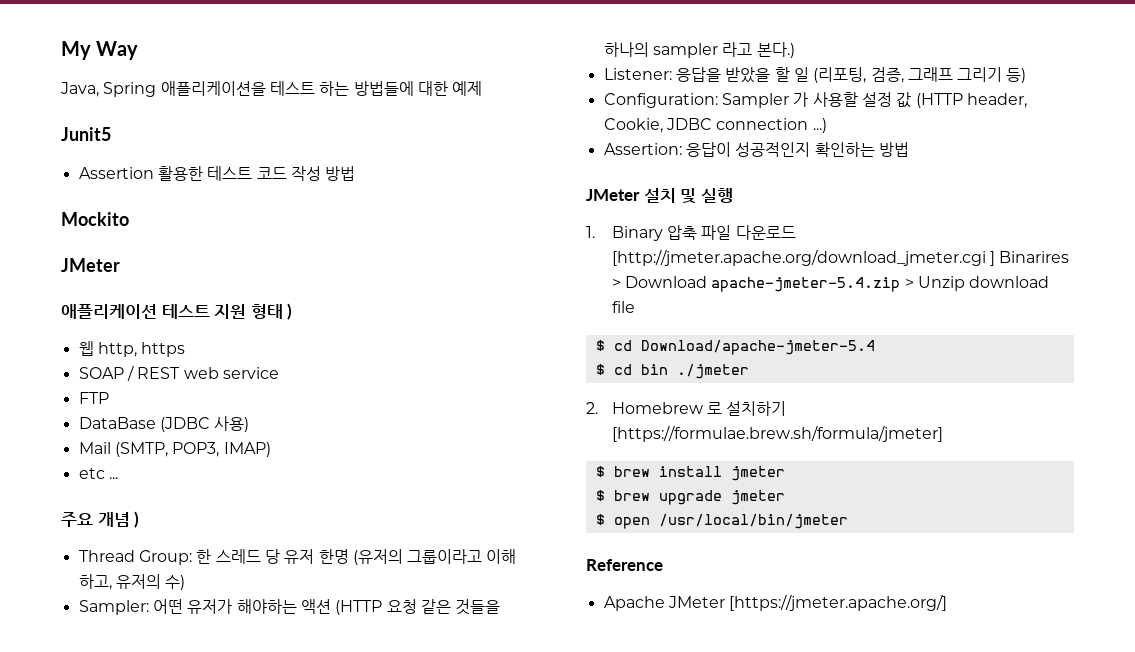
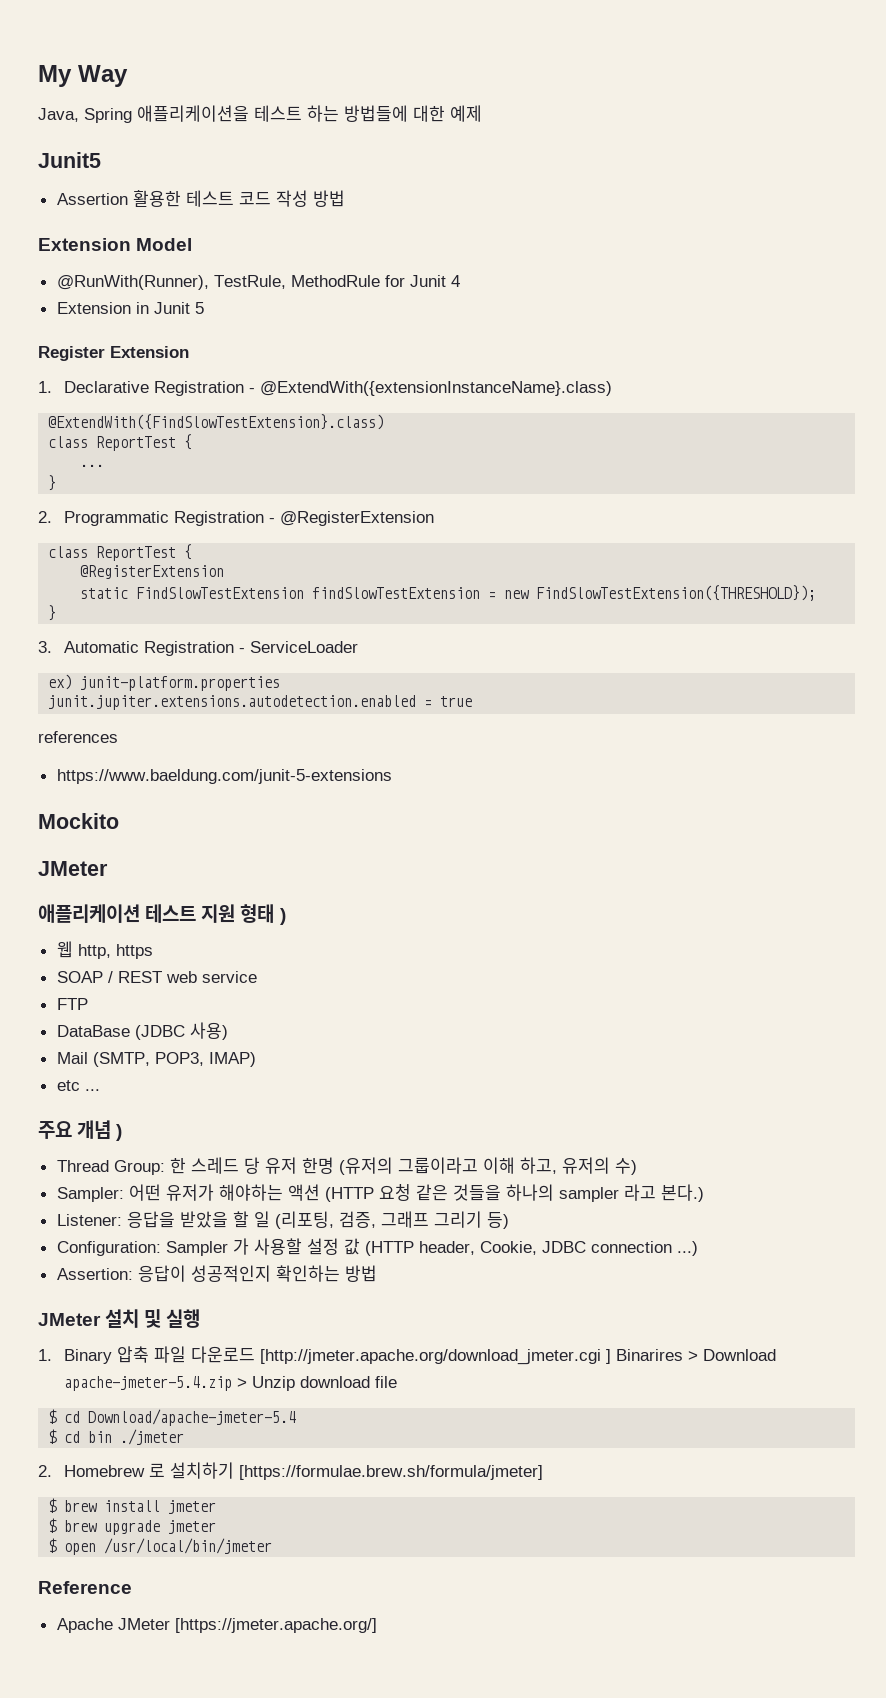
+ Extension Model
+ @RunWith(Runner), TestRule, MethodRule for Junit 4
+ Extension in Junit 5
+ Register Extension
+ 1. Declarative Registration - @ExtendWith({extensionInstanceName}.class)
+ @ExtendWith({FindSlowTestExtension}.class)
+ class ReportTest {
+ ...
+ }
+ 2. Programmatic Registration - @RegisterExtension
+ class ReportTest {
+ @RegisterExtension
+ static FindSlowTestExtension findSlowTestExtension = new FindSlowTestExtension({THRESHOLD});
+ }
+ 3. Automatic Registration - ServiceLoader
+ ex) junit-platform.properties
+ junit.jupiter.extensions.autodetection.enabled = true
+ references
+ https://www.baeldung.com/junit-5-extensions

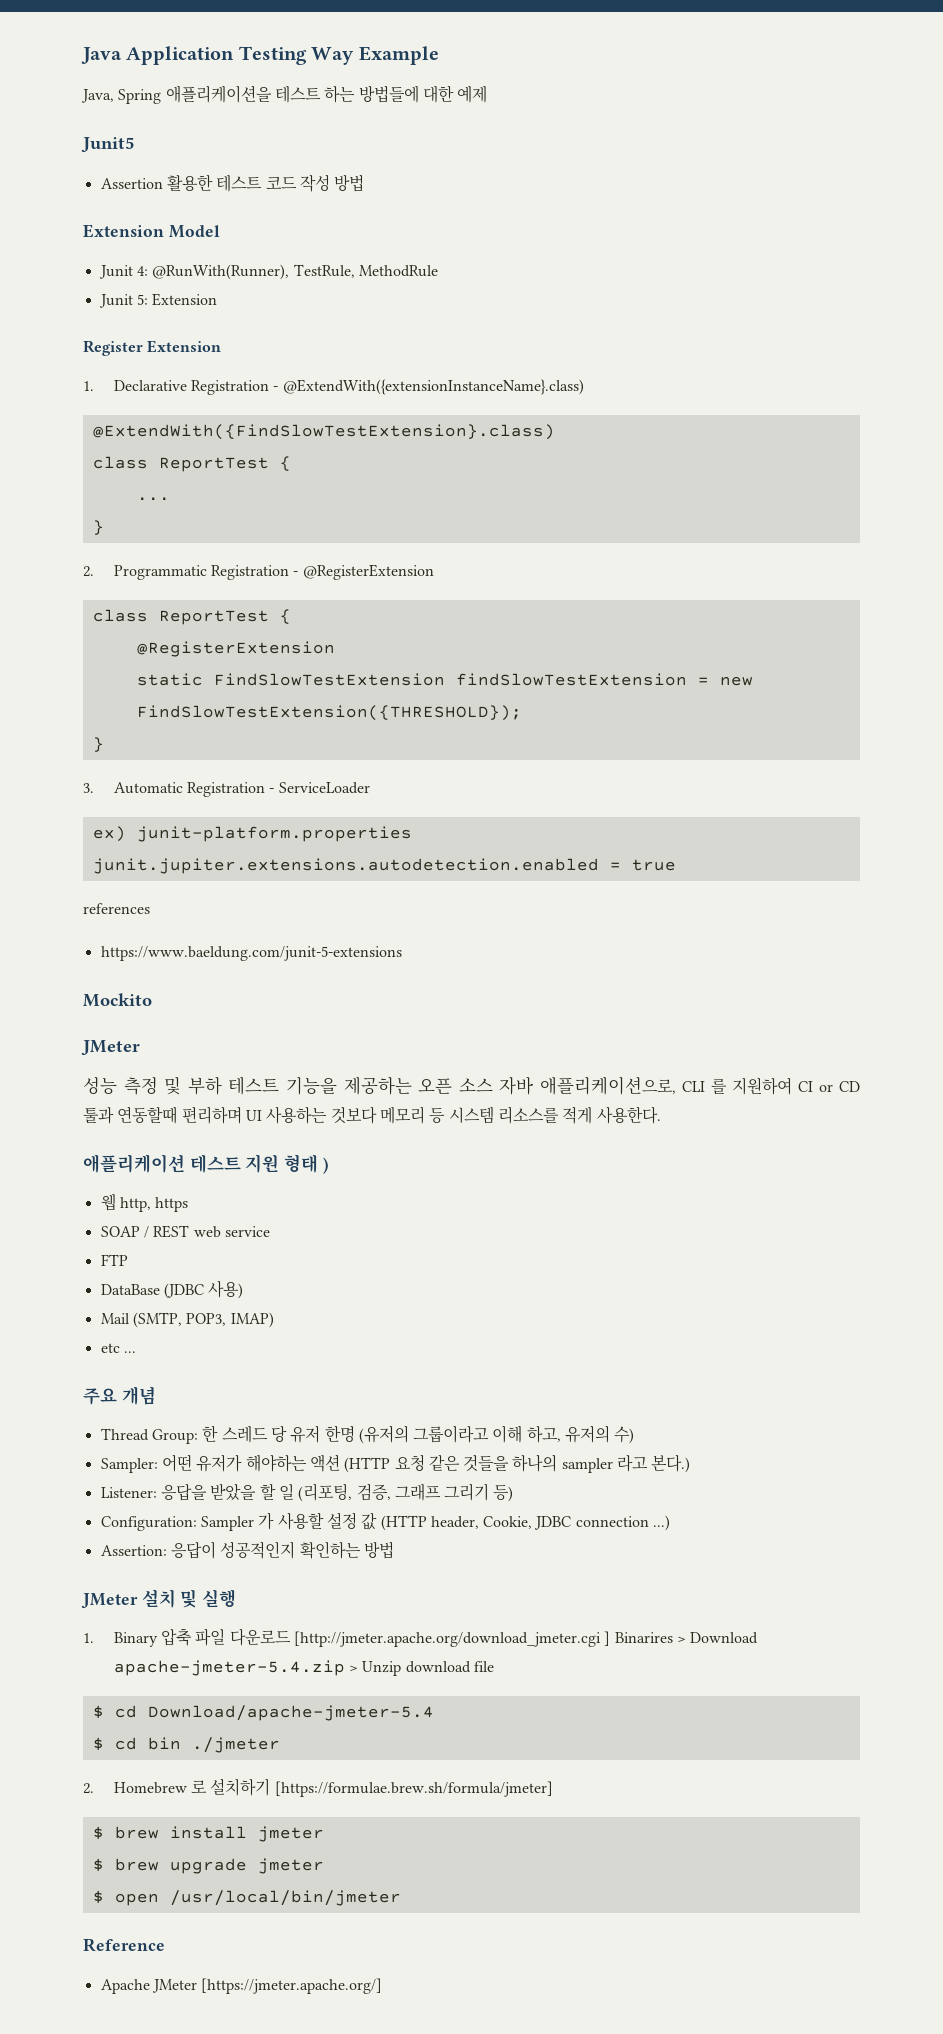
- My Way
+ Java Application Testing Way Example
- @RunWith(Runner), TestRule, MethodRule for Junit 4
- Extension in Junit 5
+ Junit 4: @RunWith(Runner), TestRule, MethodRule
+ Junit 5: Extension
+ 성능 측정 및 부하 테스트 기능을 제공하는 오픈 소스 자바 애플리케이션으로, CLI 를 지원하여 CI or CD 툴과 연동할때 편리하며 UI 사용하는 것보다 메모리 등 시스템 리소스를 적게 사용한다.
- 주요 개념 )
+ 주요 개념

